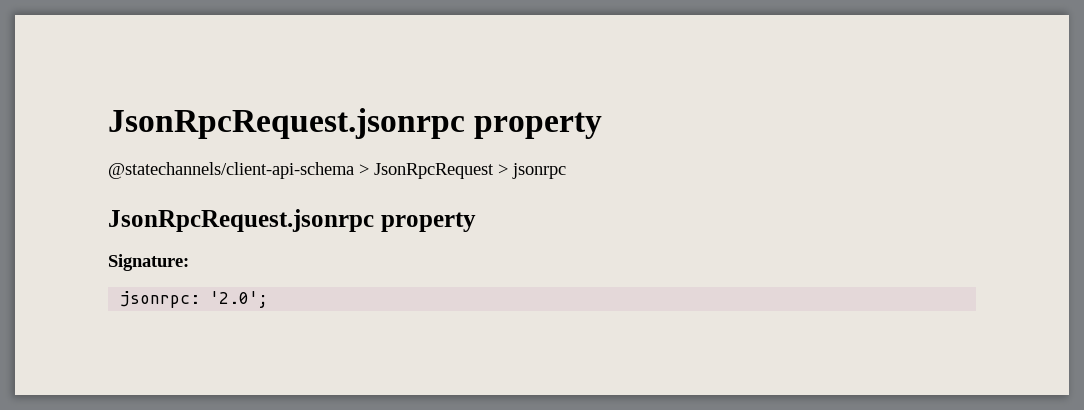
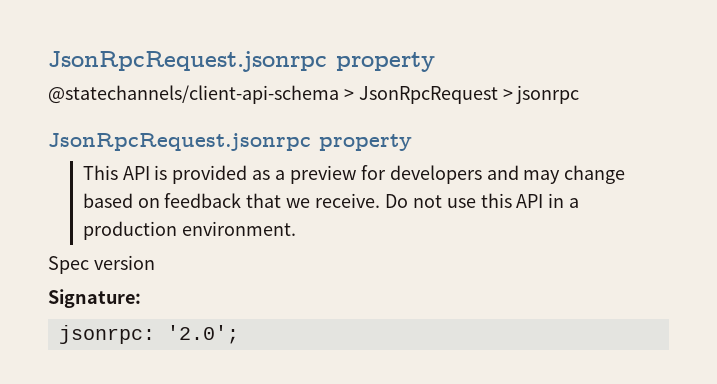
+ This API is provided as a preview for developers and may change based on feedback that we receive. Do not use this API in a production environment.
+ Spec version

